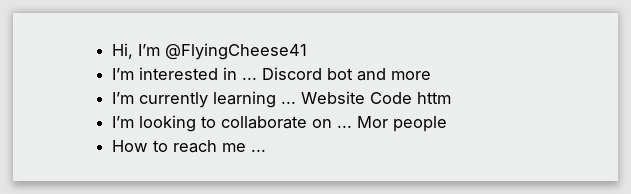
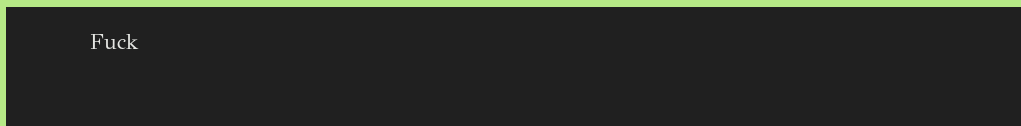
- Hi, I’m @FlyingCheese41
- I’m interested in ... Discord bot and more
- I’m currently learning ... Website Code httm
- I’m looking to collaborate on ... Mor people
- How to reach me ...
+ Fuck

